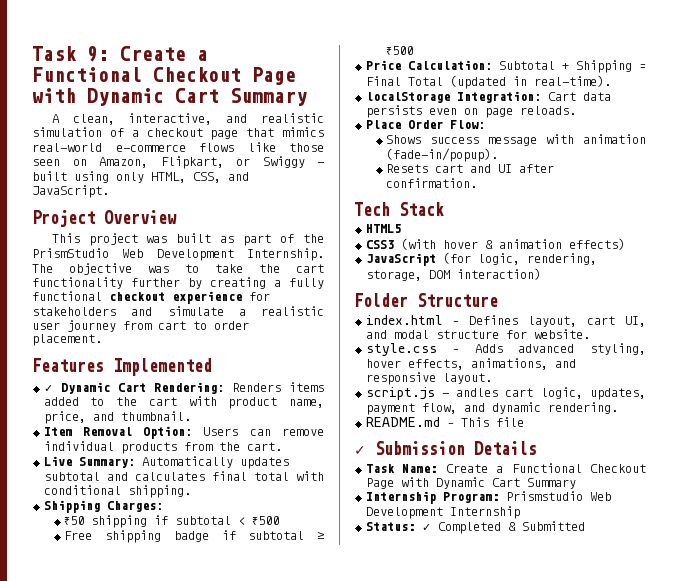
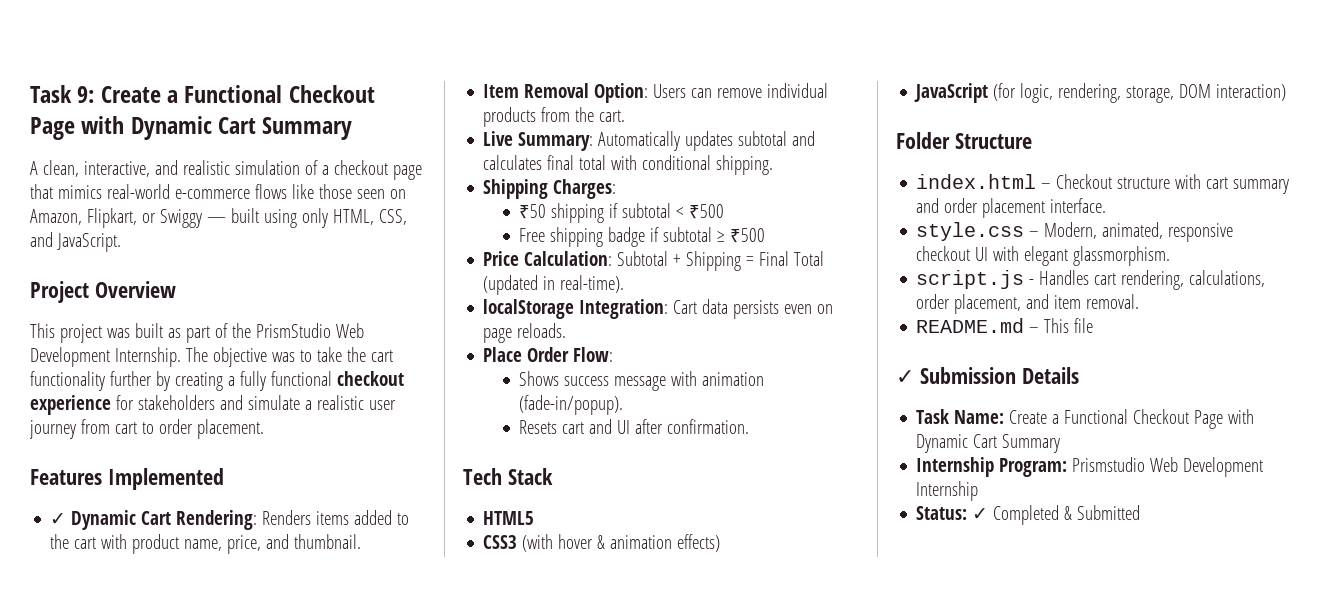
- index.html – Defines layout, cart UI, and modal structure for website.
- style.css – Adds advanced styling, hover effects, animations, and responsive layout.
- script.js - andles cart logic, updates, payment flow, and dynamic rendering.
+ index.html – Checkout structure with cart summary and order placement interface.
+ style.css – Modern, animated, responsive checkout UI with elegant glassmorphism.
+ script.js - Handles cart rendering, calculations, order placement, and item removal.

